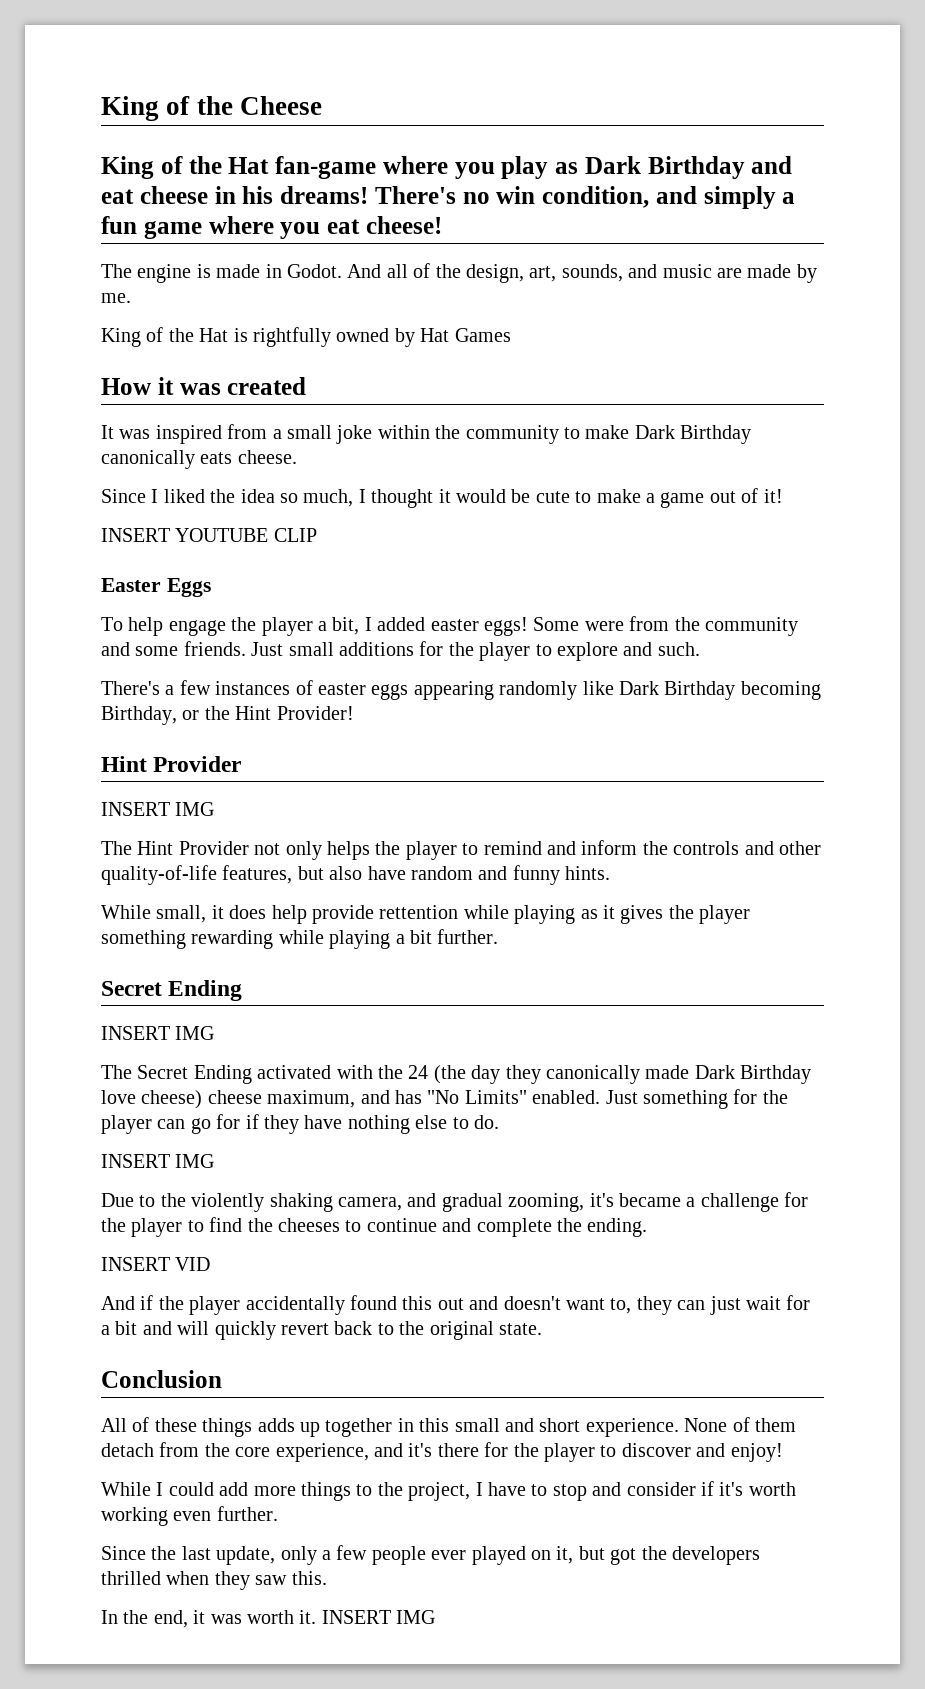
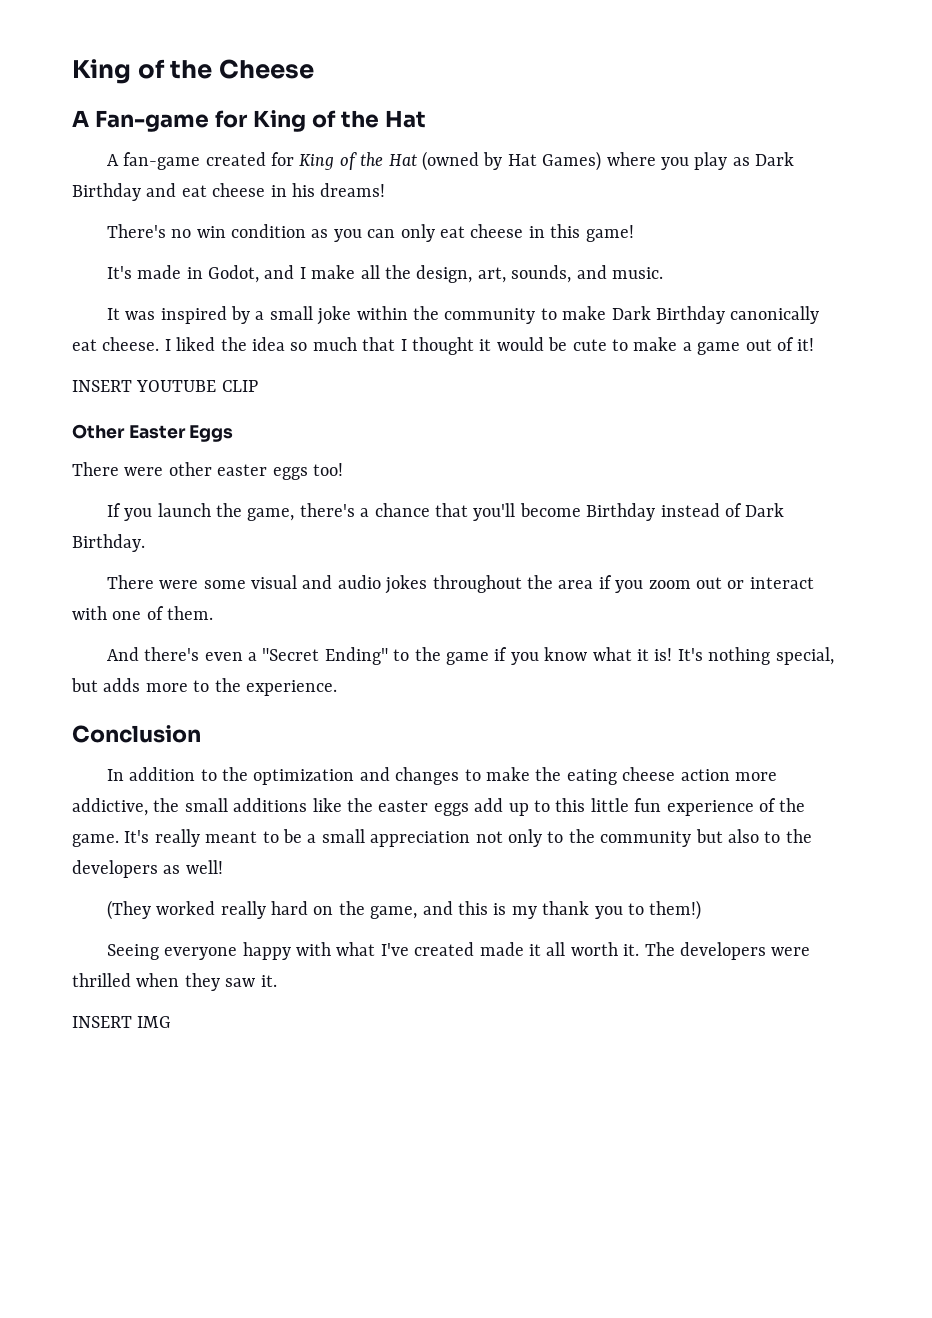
- King of the Hat fan-game where you play as Dark Birthday and eat cheese in his dreams! There's no win condition, and simply a fun game where you eat cheese!
- The engine is made in Godot. And all of the design, art, sounds, and music are made by me.
- King of the Hat is rightfully owned by Hat Games
- How it was created
+ A Fan-game for King of the Hat
+ A fan-game created for King of the Hat (owned by Hat Games) where you play as Dark Birthday and eat cheese in his dreams!
+ There's no win condition as you can only eat cheese in this game!
+ It's made in Godot, and I make all the design, art, sounds, and music.
- It was inspired from a small joke within the community to make Dark Birthday canonically eats cheese.
- Since I liked the idea so much, I thought it would be cute to make a game out of it!
+ It was inspired by a small joke within the community to make Dark Birthday canonically eat cheese. I liked the idea so much that I thought it would be cute to make a game out of it!
- Easter Eggs
+ Other Easter Eggs
- To help engage the player a bit, I added easter eggs! Some were from the community and some friends. Just small additions for the player to explore and such.
- There's a few instances of easter eggs appearing randomly like Dark Birthday becoming Birthday, or the Hint Provider!
- Hint Provider
+ There were other easter eggs too!
+ If you launch the game, there's a chance that you'll become Birthday instead of Dark Birthday.
+ There were some visual and audio jokes throughout the area if you zoom out or interact with one of them.
+ And there's even a "Secret Ending" to the game if you know what it is! It's nothing special, but adds more to the experience.
+ Conclusion
+ In addition to the optimization and changes to make the eating cheese action more addictive, the small additions like the easter eggs add up to this little fun experience of the game. It's really meant to be a small appreciation not only to the community but also to the developers as well!
+ (They worked really hard on the game, and this is my thank you to them!)
+ Seeing everyone happy with what I've created made it all worth it. The developers were thrilled when they saw it.
  INSERT IMG
- The Hint Provider not only helps the player to remind and inform the controls and other quality-of-life features, but also have random and funny hints.
- While small, it does help provide rettention while playing as it gives the player something rewarding while playing a bit further.
- Secret Ending
- INSERT IMG
- The Secret Ending activated with the 24 (the day they canonically made Dark Birthday love cheese) cheese maximum, and has "No Limits" enabled. Just something for the player can go for if they have nothing else to do.
- INSERT IMG
- Due to the violently shaking camera, and gradual zooming, it's became a challenge for the player to find the cheeses to continue and complete the ending.
- INSERT VID
- And if the player accidentally found this out and doesn't want to, they can just wait for a bit and will quickly revert back to the original state.
- Conclusion
- All of these things adds up together in this small and short experience. None of them detach from the core experience, and it's there for the player to discover and enjoy!
- While I could add more things to the project, I have to stop and consider if it's worth working even further.
- Since the last update, only a few people ever played on it, but got the developers thrilled when they saw this.
- In the end, it was worth it. INSERT IMG

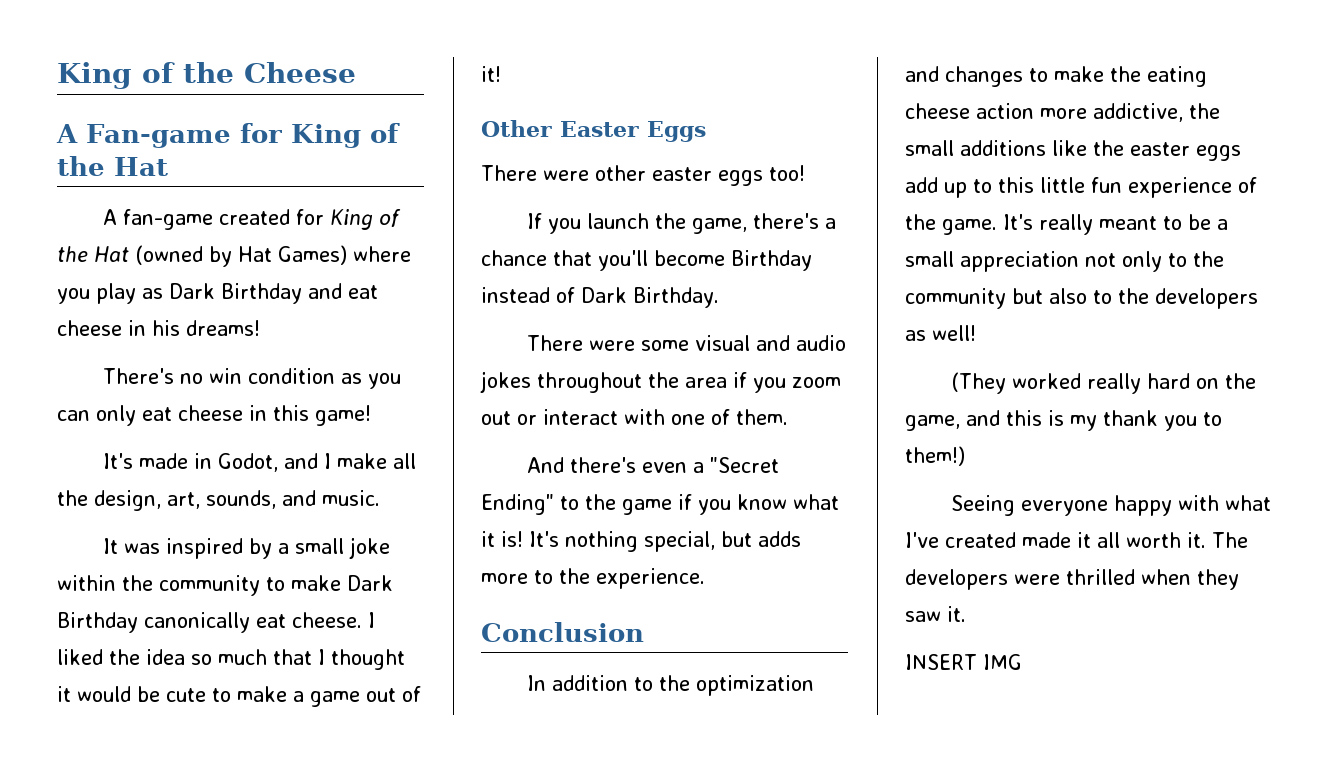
- INSERT YOUTUBE CLIP

